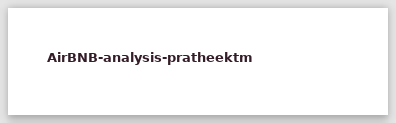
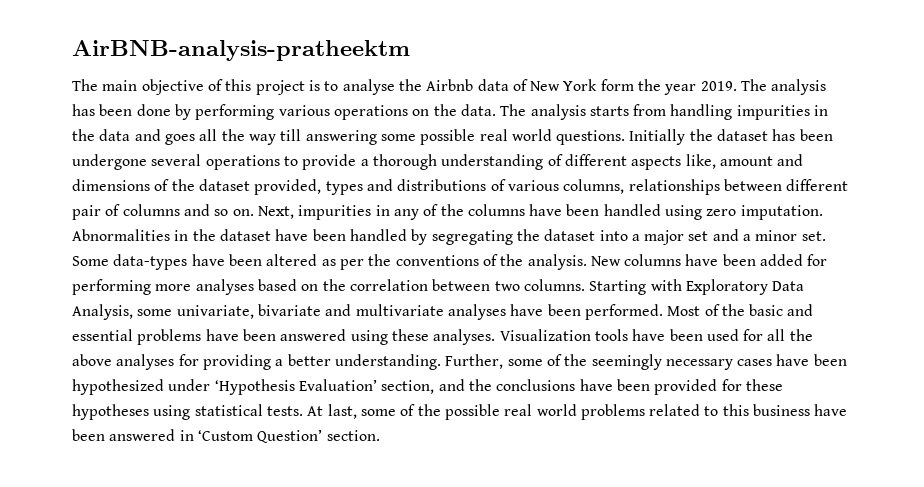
+ The main objective of this project is to analyse the Airbnb data of New York form the year 2019. The analysis has been done by performing various operations on the data. The analysis starts from handling impurities in the data and goes all the way till answering some possible real world questions. Initially the dataset has been undergone several operations to provide a thorough understanding of different aspects like, amount and dimensions of the dataset provided, types and distributions of various columns, relationships between different pair of columns and so on. Next, impurities in any of the columns have been handled using zero imputation. Abnormalities in the dataset have been handled by segregating the dataset into a major set and a minor set. Some data-types have been altered as per the conventions of the analysis. New columns have been added for performing more analyses based on the correlation between two columns. Starting with Exploratory Data Analysis, some univariate, bivariate and multivariate analyses have been performed. Most of the basic and essential problems have been answered using these analyses. Visualization tools have been used for all the above analyses for providing a better understanding. Further, some of the seemingly necessary cases have been hypothesized under ‘Hypothesis Evaluation’ section, and the conclusions have been provided for these hypotheses using statistical tests. At last, some of the possible real world problems related to this business have been answered in ‘Custom Question’ section.

